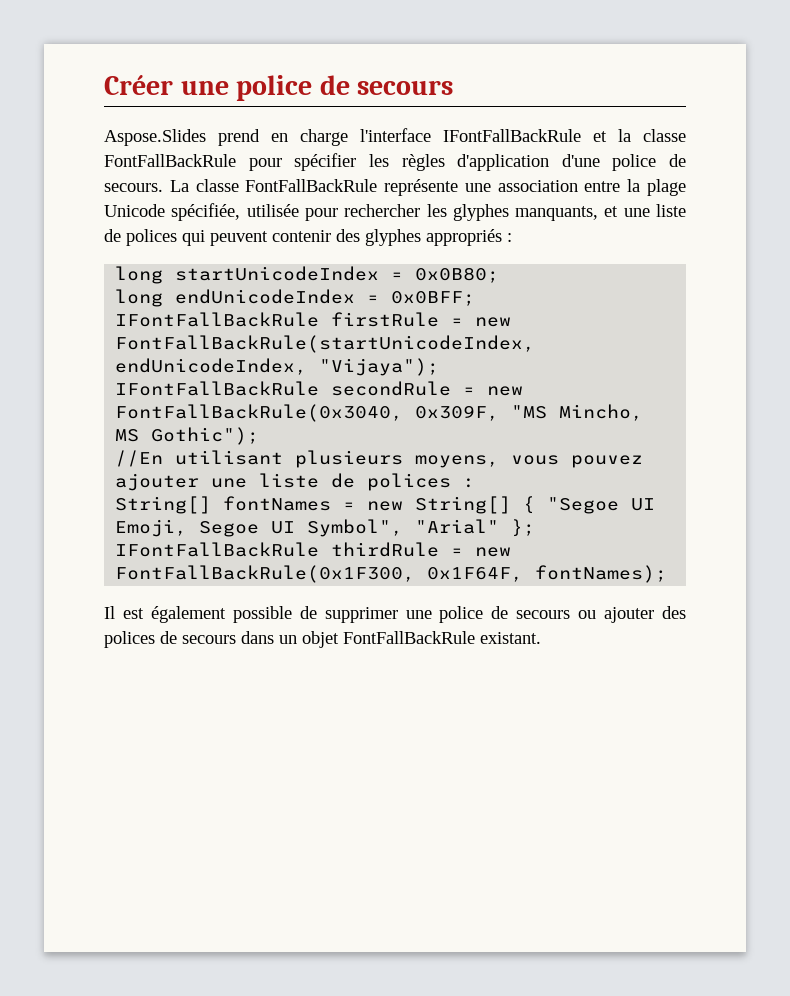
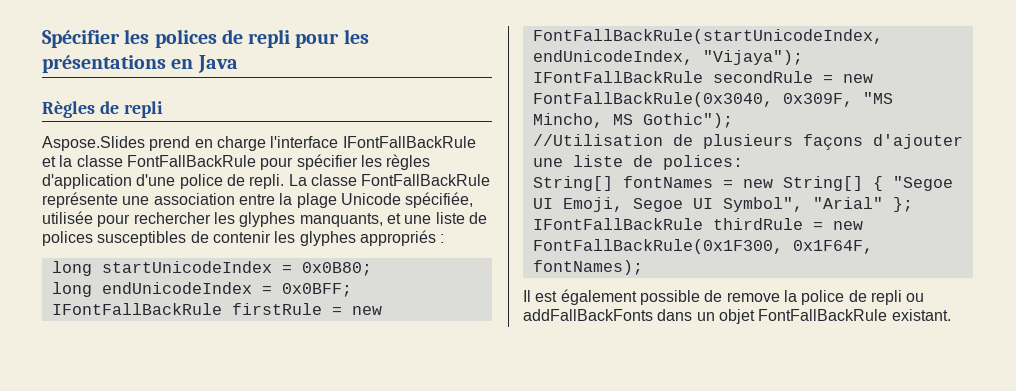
- Créer une police de secours
+ Spécifier les polices de repli pour les présentations en Java
+ Règles de repli
- Aspose.Slides prend en charge l'interface IFontFallBackRule et la classe FontFallBackRule pour spécifier les règles d'application d'une police de secours.
+ Aspose.Slides prend en charge l'interface IFontFallBackRule et la classe FontFallBackRule pour spécifier les règles d'application d'une police de repli.
- La classe FontFallBackRule représente une association entre la plage Unicode spécifiée, utilisée pour rechercher les glyphes manquants, et une liste de polices qui peuvent contenir des glyphes appropriés :
+ La classe FontFallBackRule représente une association entre la plage Unicode spécifiée, utilisée pour rechercher les glyphes manquants, et une liste de polices susceptibles de contenir les glyphes appropriés :
- //En utilisant plusieurs moyens, vous pouvez ajouter une liste de polices :
+ //Utilisation de plusieurs façons d'ajouter une liste de polices:
- Il est également possible de supprimer une police de secours ou ajouter des polices de secours dans un objet FontFallBackRule existant.
+ Il est également possible de remove la police de repli ou addFallBackFonts dans un objet FontFallBackRule existant.

